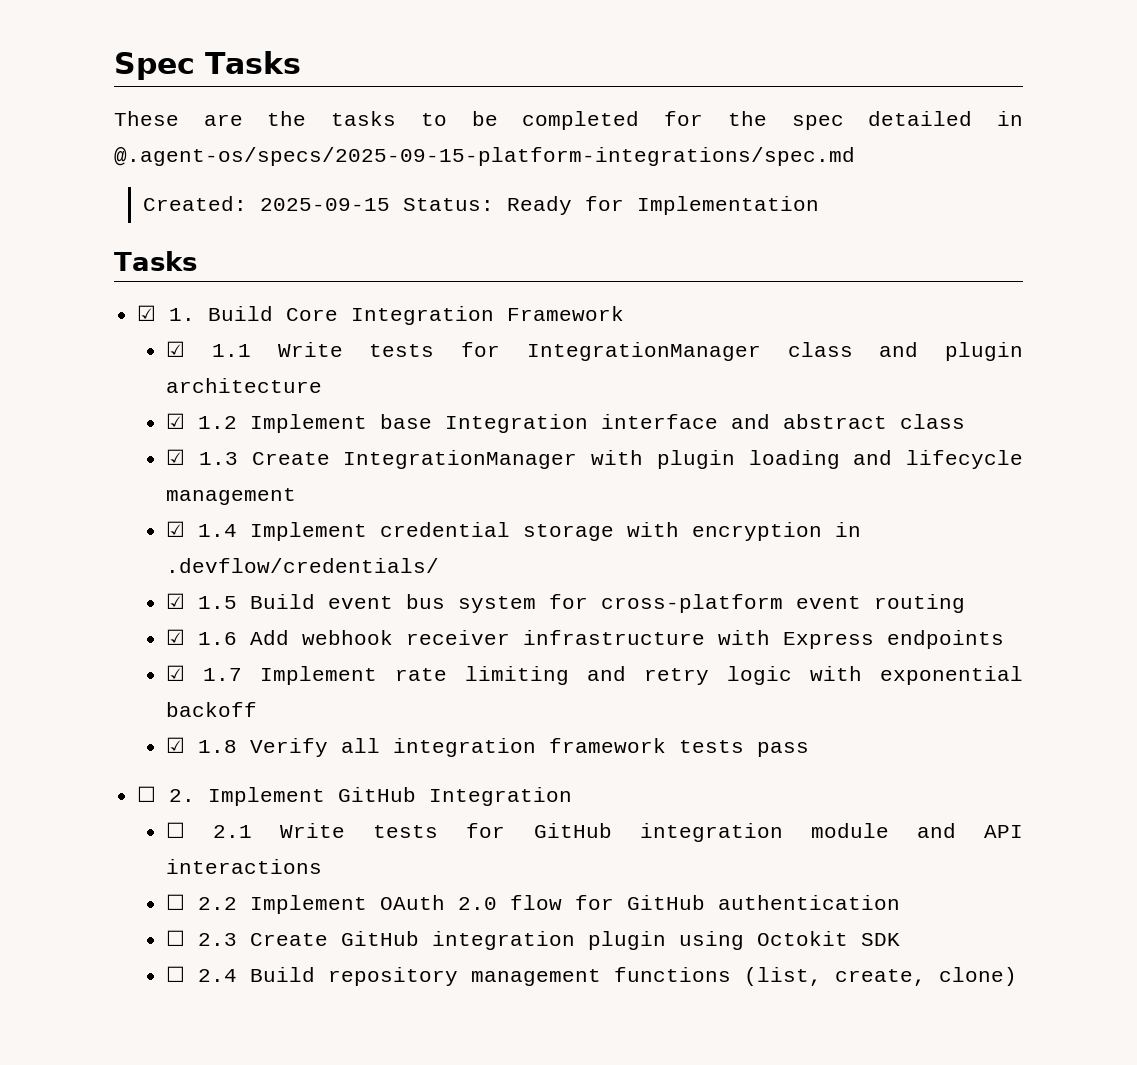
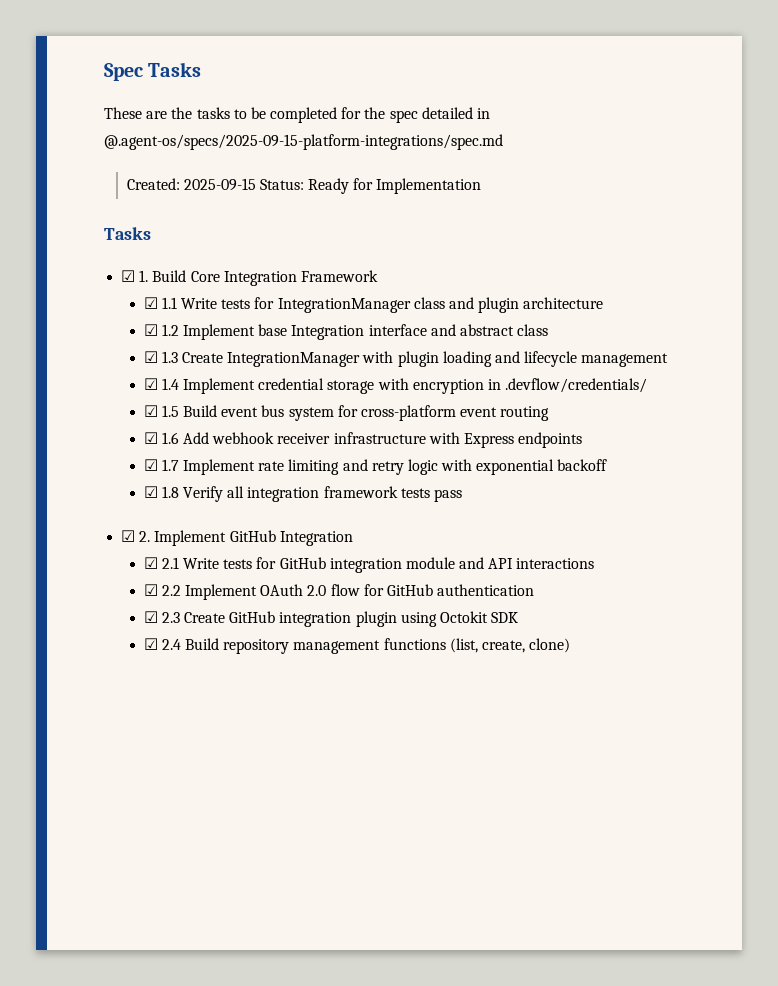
- ☐ 2. Implement GitHub Integration
+ ☑ 2. Implement GitHub Integration
- ☐ 2.1 Write tests for GitHub integration module and API interactions
+ ☑ 2.1 Write tests for GitHub integration module and API interactions
- ☐ 2.2 Implement OAuth 2.0 flow for GitHub authentication
+ ☑ 2.2 Implement OAuth 2.0 flow for GitHub authentication
- ☐ 2.3 Create GitHub integration plugin using Octokit SDK
+ ☑ 2.3 Create GitHub integration plugin using Octokit SDK
- ☐ 2.4 Build repository management functions (list, create, clone)
+ ☑ 2.4 Build repository management functions (list, create, clone)

